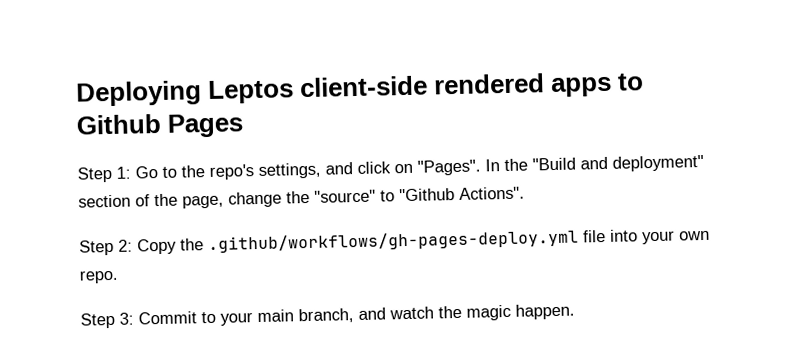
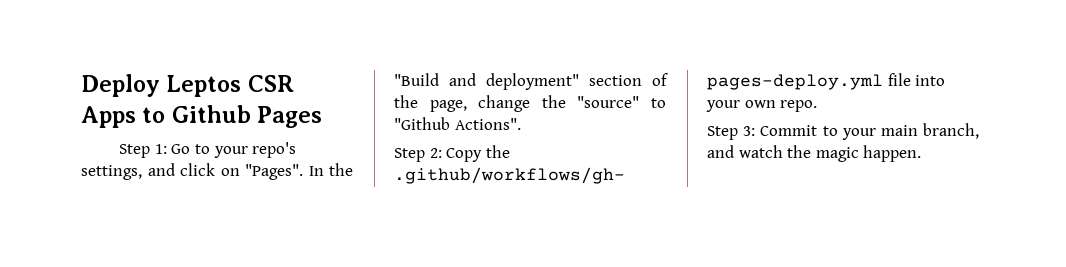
- Deploying Leptos client-side rendered apps to Github Pages
+ Deploy Leptos CSR Apps to Github Pages
- Step 1: Go to the repo's settings, and click on "Pages".
+ Step 1: Go to your repo's settings, and click on "Pages".

